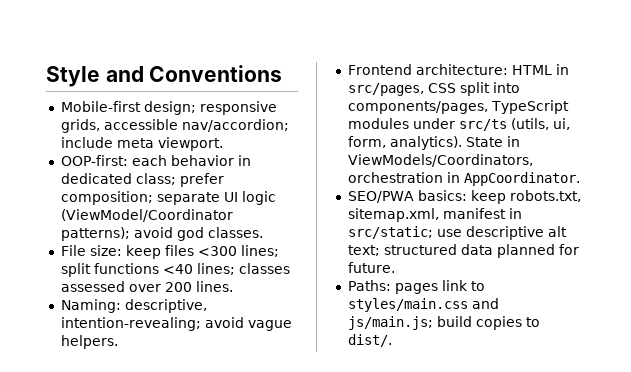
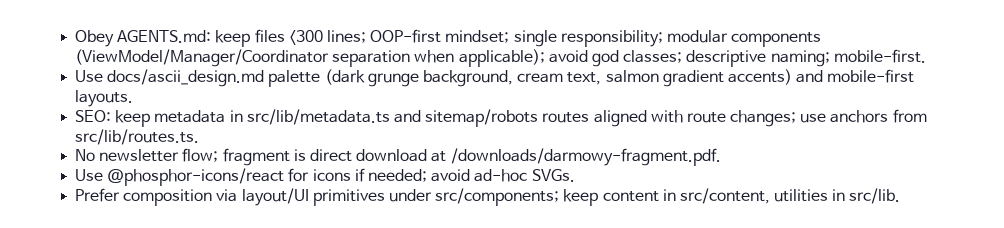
- Style and Conventions
- Mobile-first design; responsive grids, accessible nav/accordion; include meta viewport.
- OOP-first: each behavior in dedicated class; prefer composition; separate UI logic (ViewModel/Coordinator patterns); avoid god classes.
- File size: keep files <300 lines; split functions <40 lines; classes assessed over 200 lines.
- Naming: descriptive, intention-revealing; avoid vague helpers.
- Frontend architecture: HTML in src/pages, CSS split into components/pages, TypeScript modules under src/ts (utils, ui, form, analytics). State in ViewModels/Coordinators, orchestration in AppCoordinator.
- SEO/PWA basics: keep robots.txt, sitemap.xml, manifest in src/static; use descriptive alt text; structured data planned for future.
- Paths: pages link to styles/main.css and js/main.js; build copies to dist/.
+ Obey AGENTS.md: keep files <300 lines; OOP-first mindset; single responsibility; modular components (ViewModel/Manager/Coordinator separation when applicable); avoid god classes; descriptive naming; mobile-first.
+ Use docs/ascii_design.md palette (dark grunge background, cream text, salmon gradient accents) and mobile-first layouts.
+ SEO: keep metadata in src/lib/metadata.ts and sitemap/robots routes aligned with route changes; use anchors from src/lib/routes.ts.
+ No newsletter flow; fragment is direct download at /downloads/darmowy-fragment.pdf.
+ Use @phosphor-icons/react for icons if needed; avoid ad-hoc SVGs.
+ Prefer composition via layout/UI primitives under src/components; keep content in src/content, utilities in src/lib.

